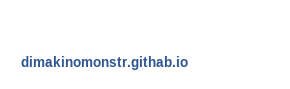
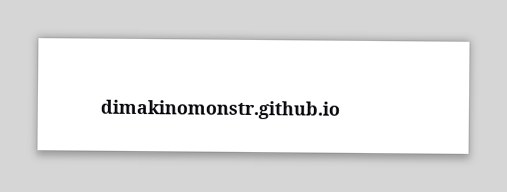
- dimakinomonstr.githab.io
+ dimakinomonstr.github.io

